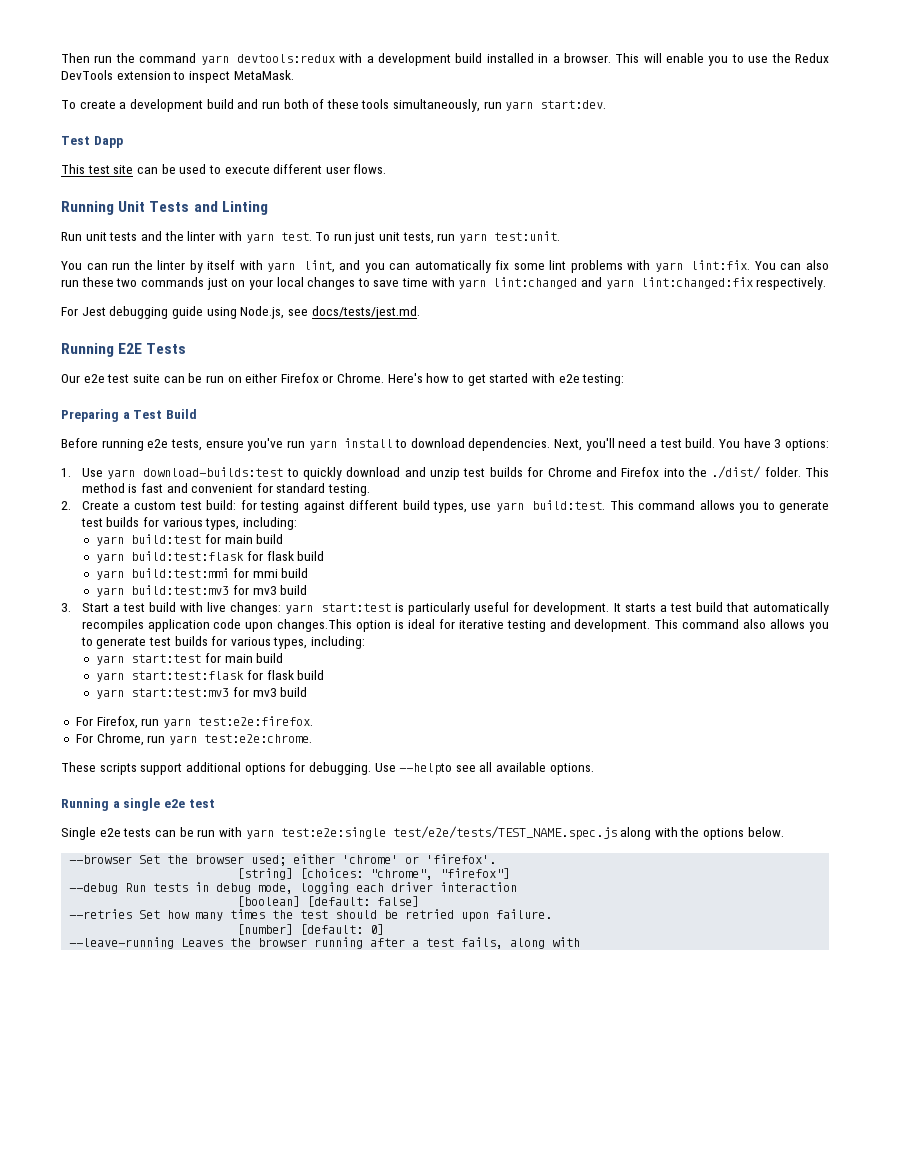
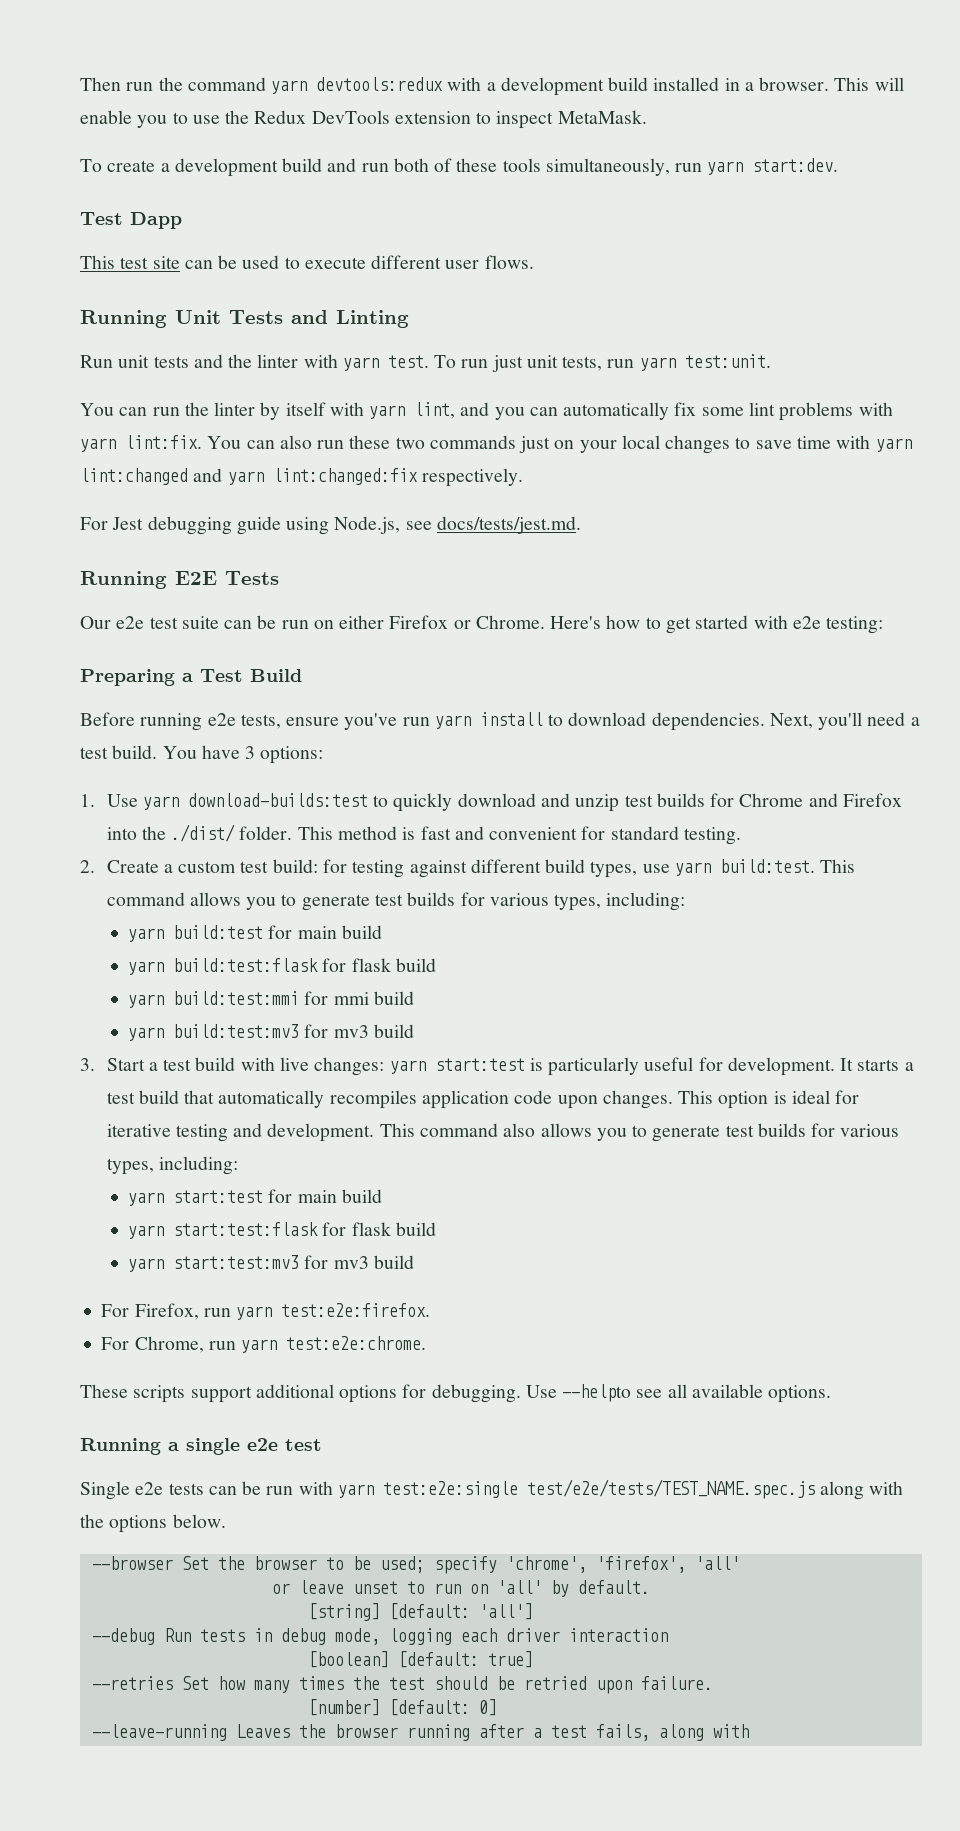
- It starts a test build that automatically recompiles application code upon changes.This option is ideal for iterative testing and development.
+ It starts a test build that automatically recompiles application code upon changes. This option is ideal for iterative testing and development.
- --browser Set the browser used; either 'chrome' or 'firefox'.
- [string] [choices: "chrome", "firefox"]
+ --browser Set the browser to be used; specify 'chrome', 'firefox', 'all'
+ or leave unset to run on 'all' by default.
+ [string] [default: 'all']
- [boolean] [default: false]
+ [boolean] [default: true]

